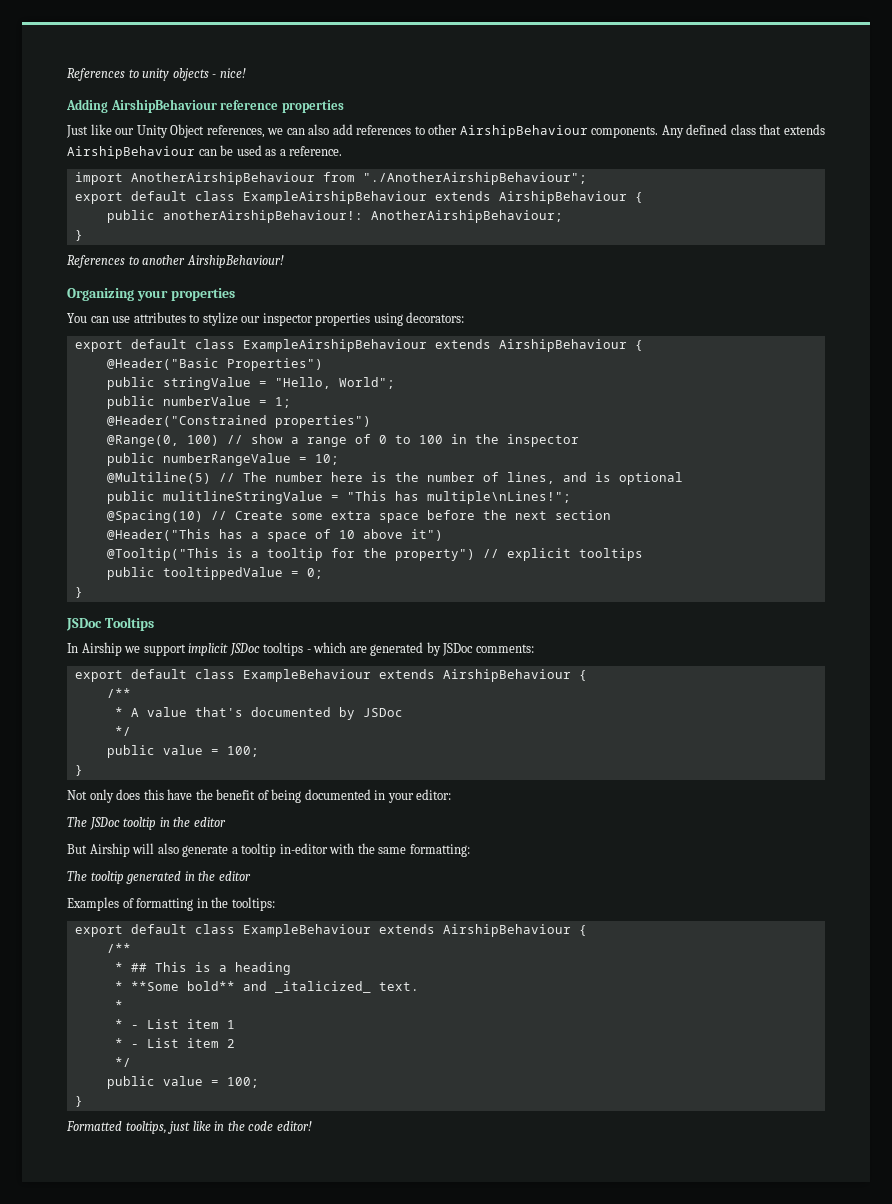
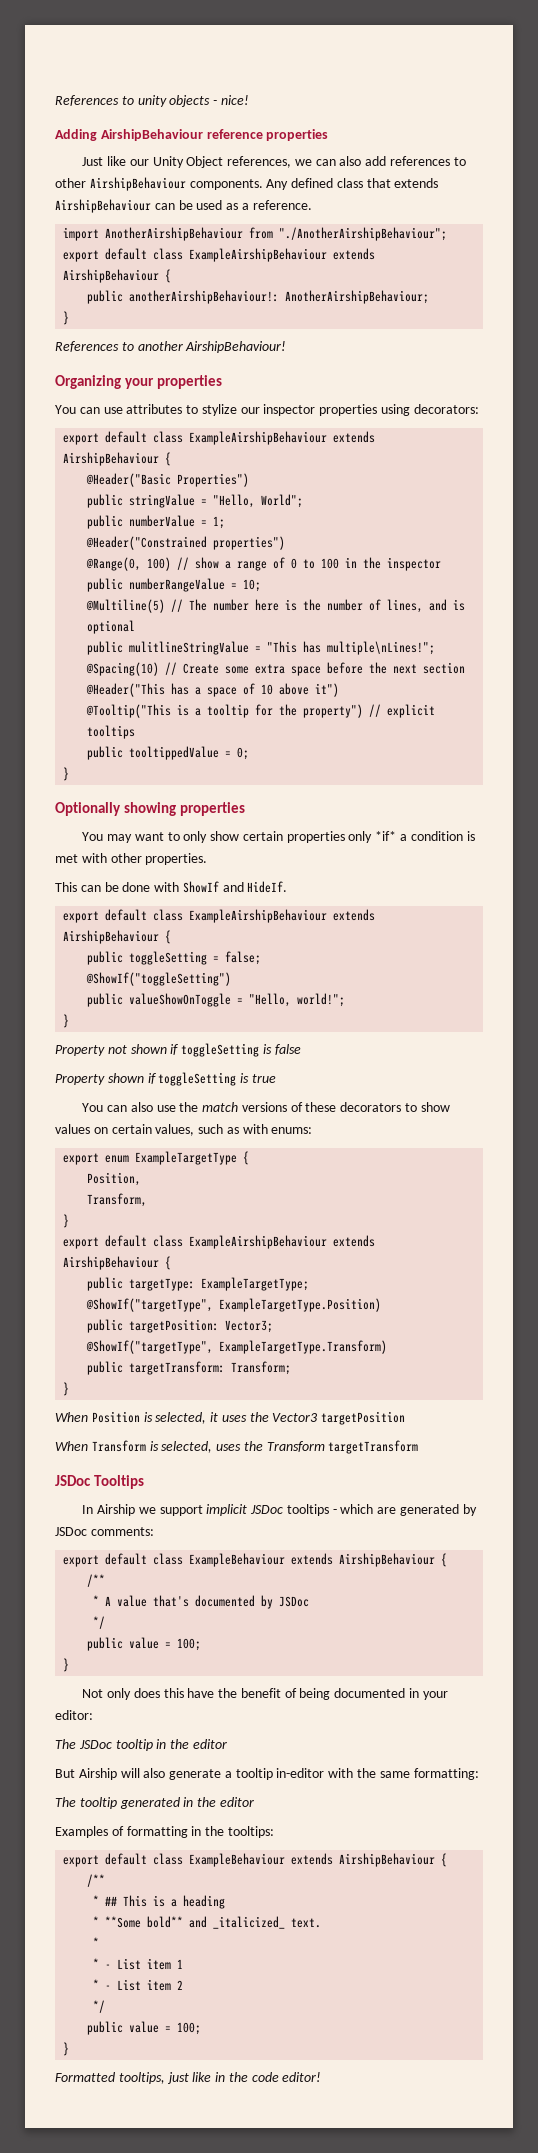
+ Optionally showing properties
+ You may want to only show certain properties only *if* a condition is met with other properties.
+ This can be done with ShowIf and HideIf.
+ export default class ExampleAirshipBehaviour extends AirshipBehaviour {
+ public toggleSetting = false;
+ @ShowIf("toggleSetting")
+ public valueShowOnToggle = "Hello, world!";
+ }
+ Property not shown if toggleSetting is false
+ Property shown if toggleSetting is true
+ You can also use the match versions of these decorators to show values on certain values, such as with enums:
+ export enum ExampleTargetType {
+ Position,
+ Transform,
+ }
+ export default class ExampleAirshipBehaviour extends AirshipBehaviour {
+ public targetType: ExampleTargetType;
+ @ShowIf("targetType", ExampleTargetType.Position)
+ public targetPosition: Vector3;
+ @ShowIf("targetType", ExampleTargetType.Transform)
+ public targetTransform: Transform;
+ }
+ When Position is selected, it uses the Vector3 targetPosition
+ When Transform is selected, uses the Transform targetTransform

